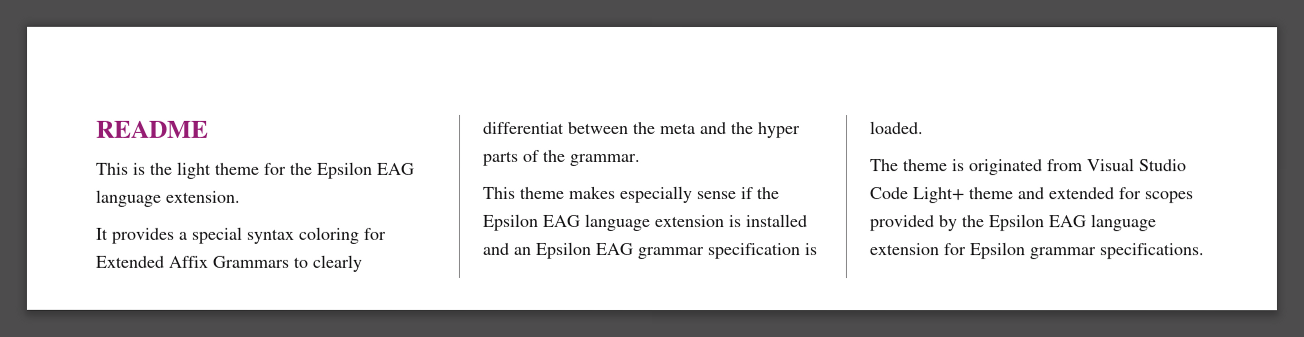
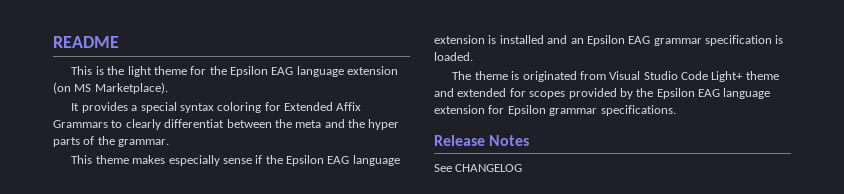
- This is the light theme for the Epsilon EAG language extension.
+ This is the light theme for the Epsilon EAG language extension (on MS Marketplace).
+ Release Notes
+ See CHANGELOG

